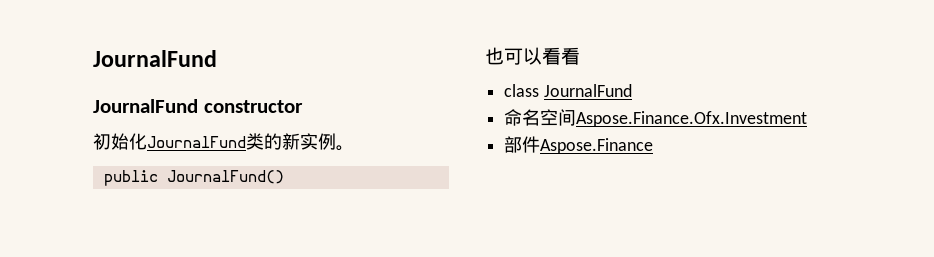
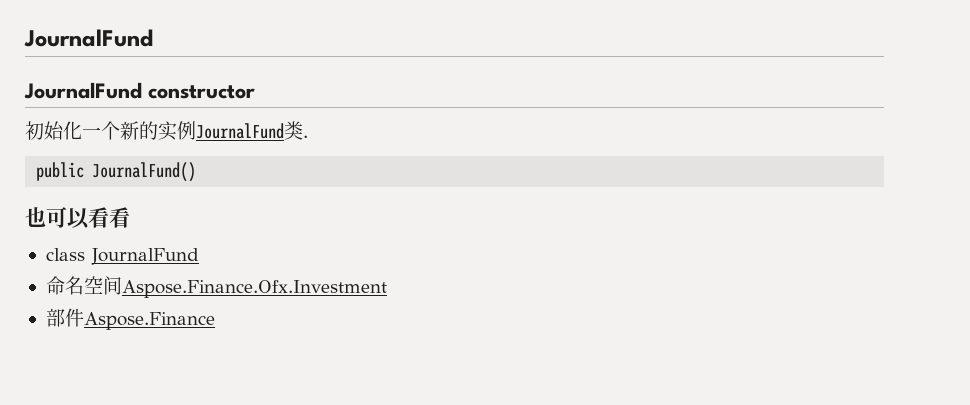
- 初始化JournalFund类的新实例。
+ 初始化一个新的实例JournalFund类.

